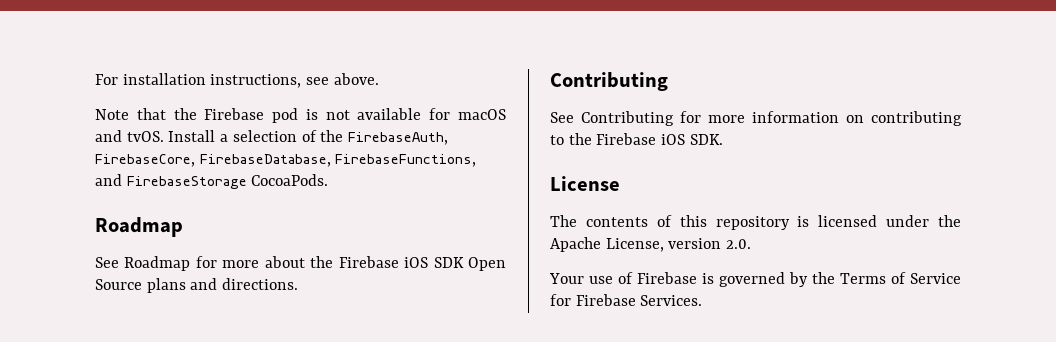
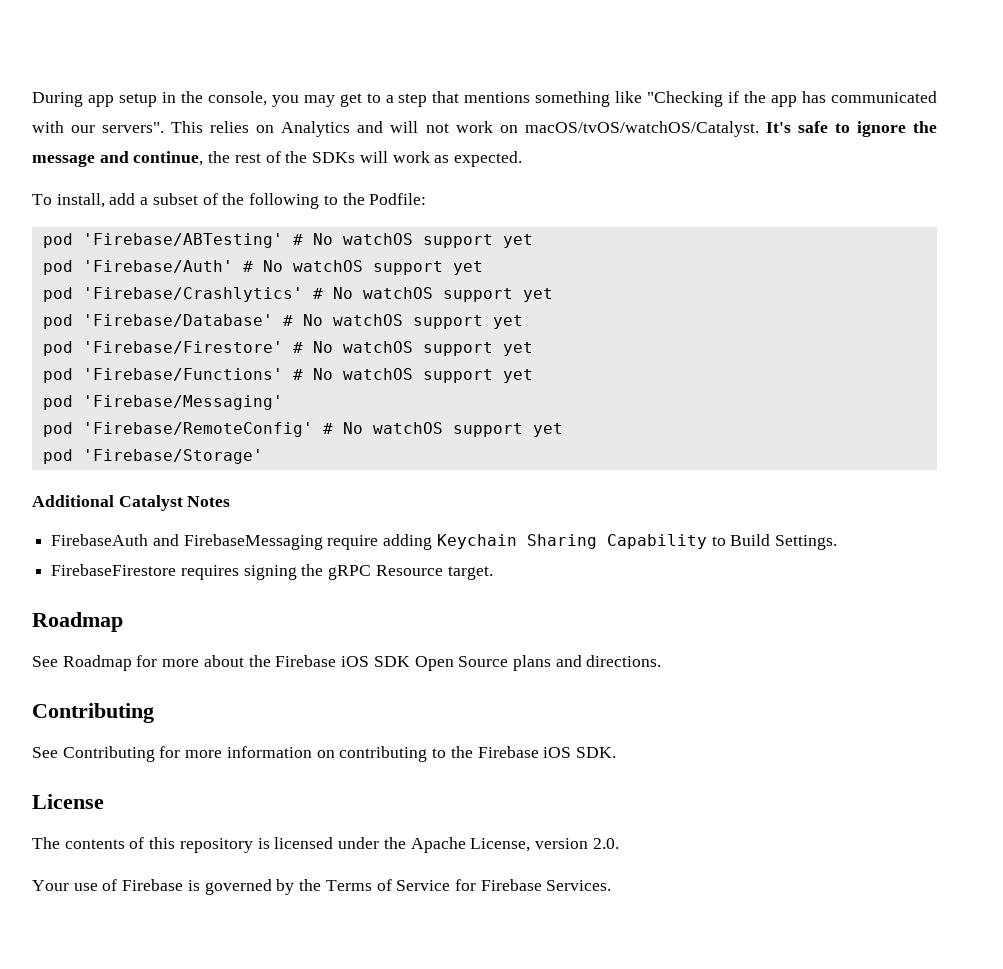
- For installation instructions, see above.
- Note that the Firebase pod is not available for macOS and tvOS. Install a selection of the FirebaseAuth, FirebaseCore, FirebaseDatabase, FirebaseFunctions, and FirebaseStorage CocoaPods.
+ During app setup in the console, you may get to a step that mentions something like "Checking if the app has communicated with our servers". This relies on Analytics and will not work on macOS/tvOS/watchOS/Catalyst. It's safe to ignore the message and continue, the rest of the SDKs will work as expected.
+ To install, add a subset of the following to the Podfile:
+ pod 'Firebase/ABTesting' # No watchOS support yet
+ pod 'Firebase/Auth' # No watchOS support yet
+ pod 'Firebase/Crashlytics' # No watchOS support yet
+ pod 'Firebase/Database' # No watchOS support yet
+ pod 'Firebase/Firestore' # No watchOS support yet
+ pod 'Firebase/Functions' # No watchOS support yet
+ pod 'Firebase/Messaging'
+ pod 'Firebase/RemoteConfig' # No watchOS support yet
+ pod 'Firebase/Storage'
+ Additional Catalyst Notes
+ FirebaseAuth and FirebaseMessaging require adding Keychain Sharing Capability to Build Settings.
+ FirebaseFirestore requires signing the gRPC Resource target.

